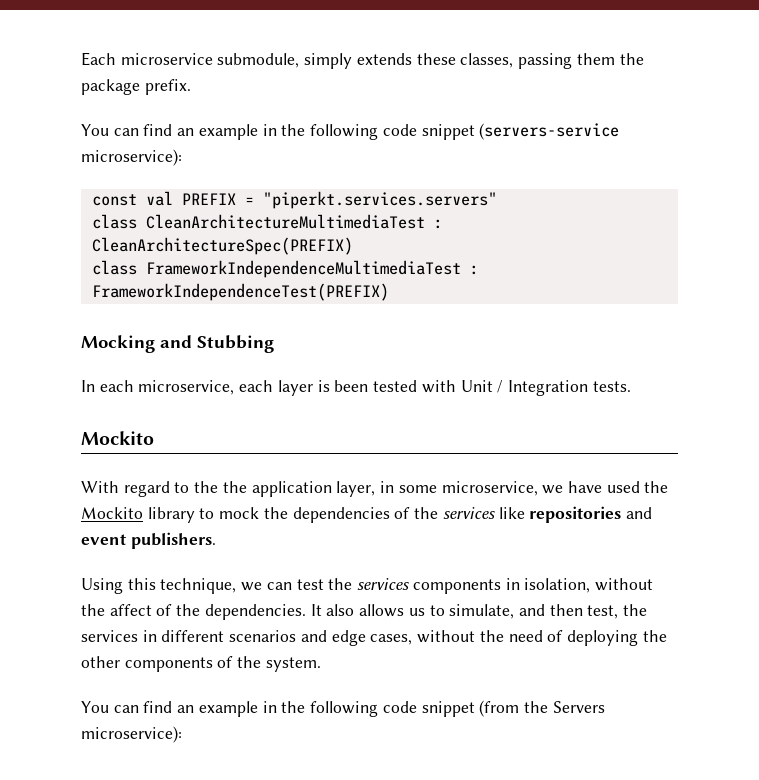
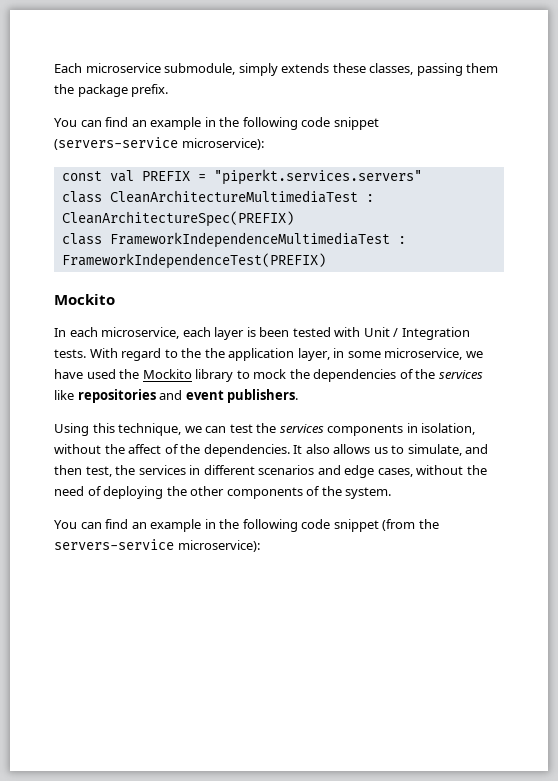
  class FrameworkIndependenceMultimediaTest : FrameworkIndependenceTest(PREFIX)
- Mocking and Stubbing
+ Mockito
- In each microservice, each layer is been tested with Unit / Integration tests.
- Mockito
- With regard to the the application layer, in some microservice, we have used the Mockito library to mock the dependencies of the services like repositories and event publishers.
+ In each microservice, each layer is been tested with Unit / Integration tests. With regard to the the application layer, in some microservice, we have used the Mockito library to mock the dependencies of the services like repositories and event publishers.
- You can find an example in the following code snippet (from the Servers microservice):
+ You can find an example in the following code snippet (from the servers-service microservice):

